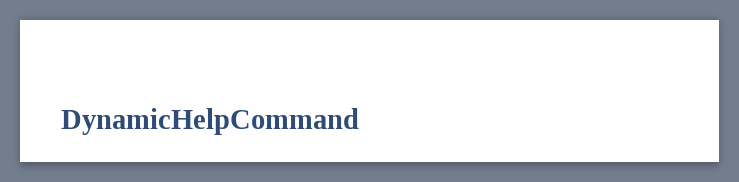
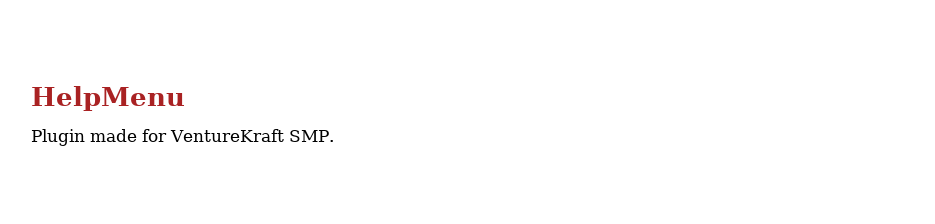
- DynamicHelpCommand
+ HelpMenu
+ Plugin made for VentureKraft SMP.

